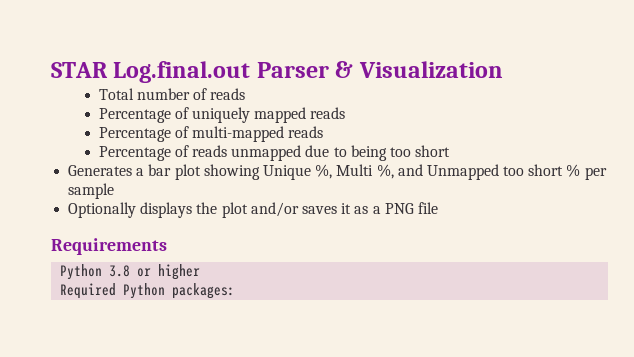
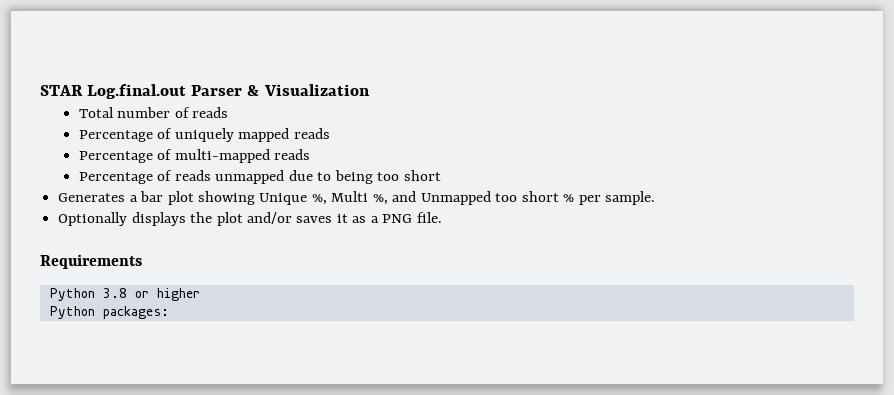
- Generates a bar plot showing Unique %, Multi %, and Unmapped too short % per sample
+ Generates a bar plot showing Unique %, Multi %, and Unmapped too short % per sample.
- Optionally displays the plot and/or saves it as a PNG file
+ Optionally displays the plot and/or saves it as a PNG file.
- Required Python packages:
+ Python packages:

